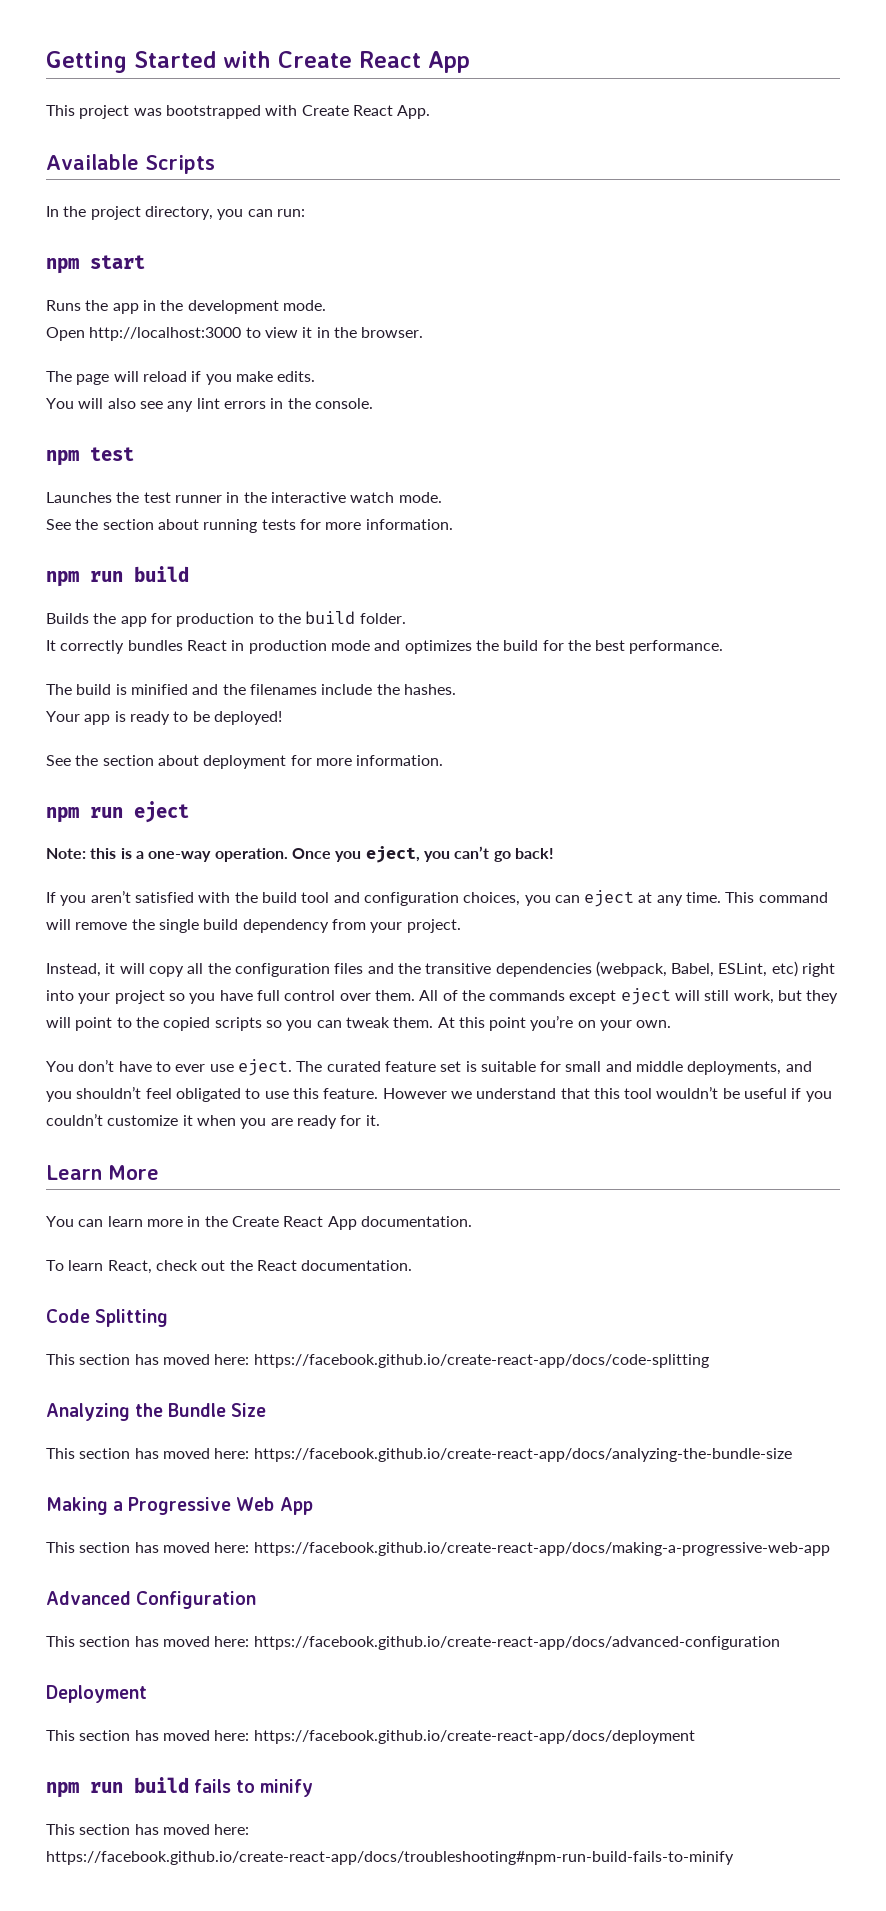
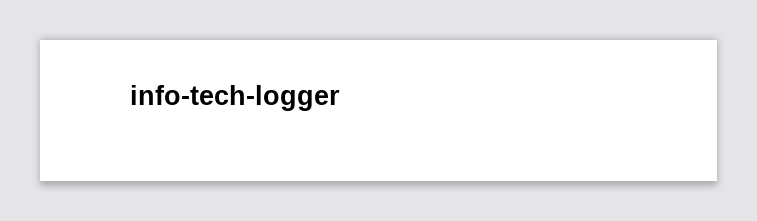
- Getting Started with Create React App
- This project was bootstrapped with Create React App.
- Available Scripts
- In the project directory, you can run:
- npm start
- Runs the app in the development mode.
- Open http://localhost:3000 to view it in the browser.
- The page will reload if you make edits.
- You will also see any lint errors in the console.
- npm test
- Launches the test runner in the interactive watch mode.
- See the section about running tests for more information.
- npm run build
- Builds the app for production to the build folder.
- It correctly bundles React in production mode and optimizes the build for the best performance.
- The build is minified and the filenames include the hashes.
- Your app is ready to be deployed!
- See the section about deployment for more information.
- npm run eject
- Note: this is a one-way operation. Once you eject, you can’t go back!
- If you aren’t satisfied with the build tool and configuration choices, you can eject at any time. This command will remove the single build dependency from your project.
- Instead, it will copy all the configuration files and the transitive dependencies (webpack, Babel, ESLint, etc) right into your project so you have full control over them. All of the commands except eject will still work, but they will point to the copied scripts so you can tweak them. At this point you’re on your own.
- You don’t have to ever use eject. The curated feature set is suitable for small and middle deployments, and you shouldn’t feel obligated to use this feature. However we understand that this tool wouldn’t be useful if you couldn’t customize it when you are ready for it.
- Learn More
- You can learn more in the Create React App documentation.
- To learn React, check out the React documentation.
- Code Splitting
- This section has moved here: https://facebook.github.io/create-react-app/docs/code-splitting
- Analyzing the Bundle Size
- This section has moved here: https://facebook.github.io/create-react-app/docs/analyzing-the-bundle-size
- Making a Progressive Web App
- This section has moved here: https://facebook.github.io/create-react-app/docs/making-a-progressive-web-app
- Advanced Configuration
- This section has moved here: https://facebook.github.io/create-react-app/docs/advanced-configuration
- Deployment
- This section has moved here: https://facebook.github.io/create-react-app/docs/deployment
- npm run build fails to minify
- This section has moved here: https://facebook.github.io/create-react-app/docs/troubleshooting#npm-run-build-fails-to-minify
+ info-tech-logger

